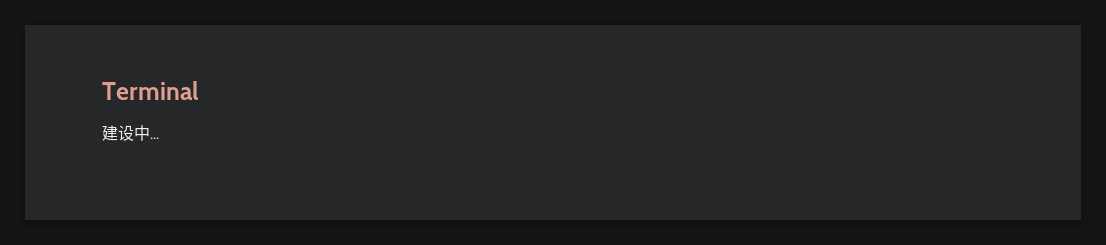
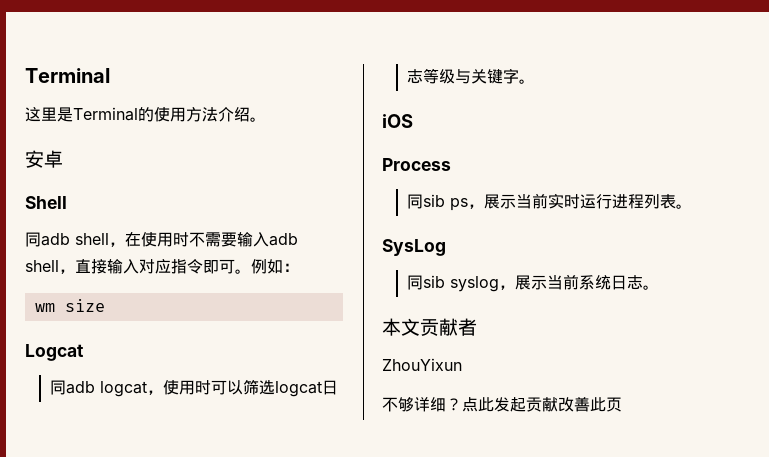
- 建设中...
+ 这里是Terminal的使用方法介绍。
+ 安卓
+ Shell
+ 同adb shell，在使用时不需要输入adb shell，直接输入对应指令即可。例如：
+ wm size
+ Logcat
+ 同adb logcat，使用时可以筛选logcat日志等级与关键字。
+ iOS
+ Process
+ 同sib ps，展示当前实时运行进程列表。
+ SysLog
+ 同sib syslog，展示当前系统日志。
+ 本文贡献者
+ ZhouYixun
+ 不够详细？点此发起贡献改善此页

